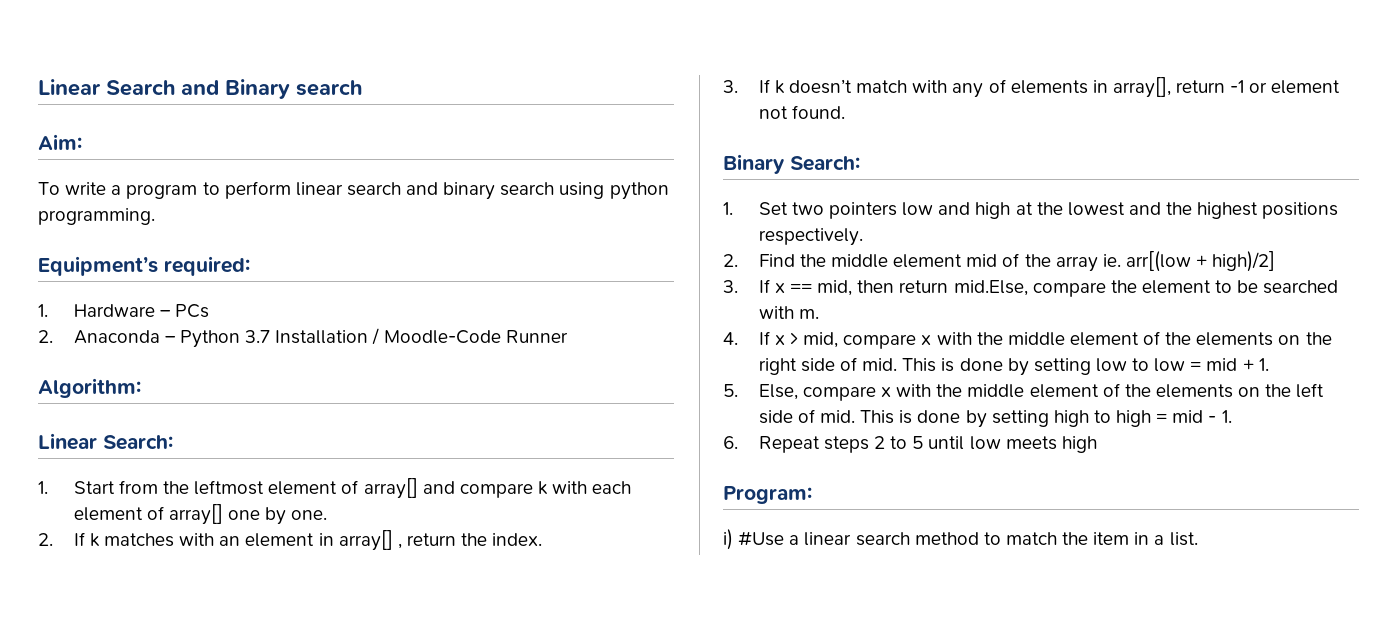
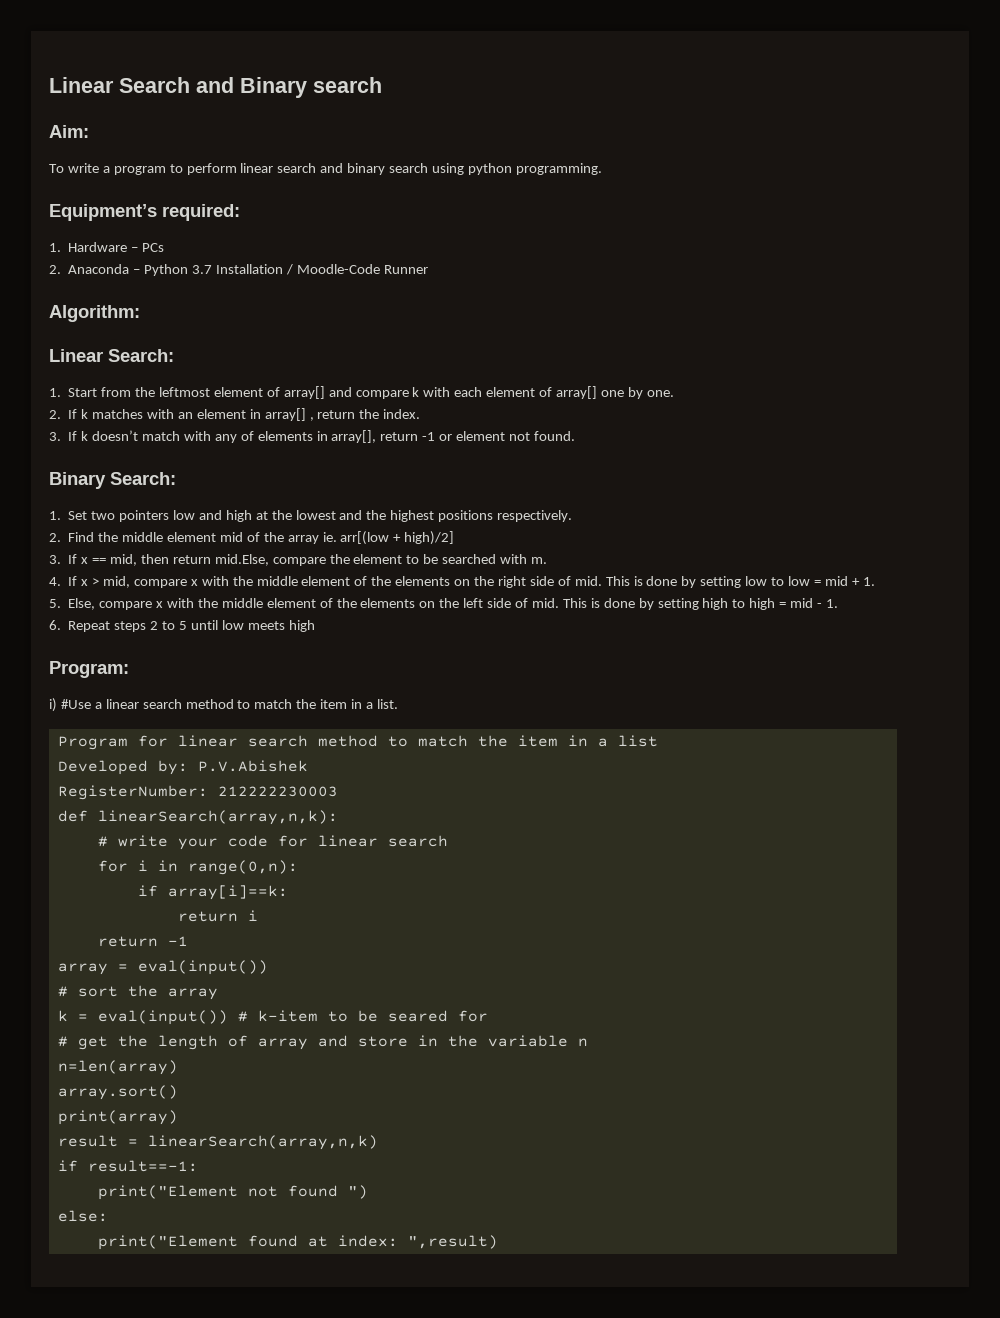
+ Program for linear search method to match the item in a list
+ Developed by: P.V.Abishek
+ RegisterNumber: 212222230003
+ def linearSearch(array,n,k):
+ # write your code for linear search
+ for i in range(0,n):
+ if array[i]==k:
+ return i
+ return -1
+ array = eval(input())
+ # sort the array
+ k = eval(input()) # k-item to be seared for
+ # get the length of array and store in the variable n
+ n=len(array)
+ array.sort()
+ print(array)
+ result = linearSearch(array,n,k)
+ if result==-1:
+ print("Element not found ")
+ else:
+ print("Element found at index: ",result)

